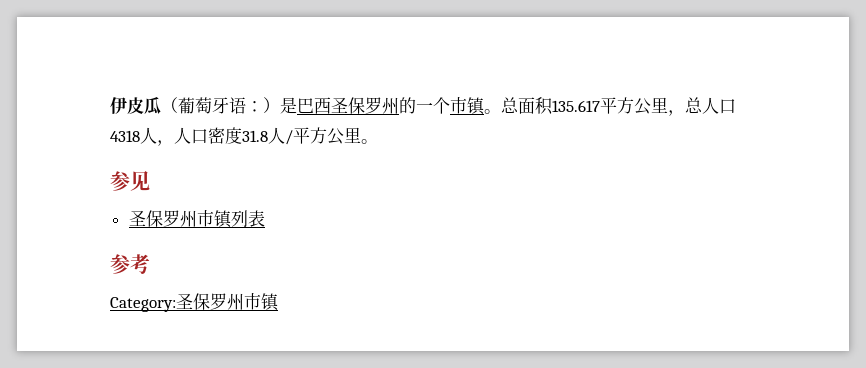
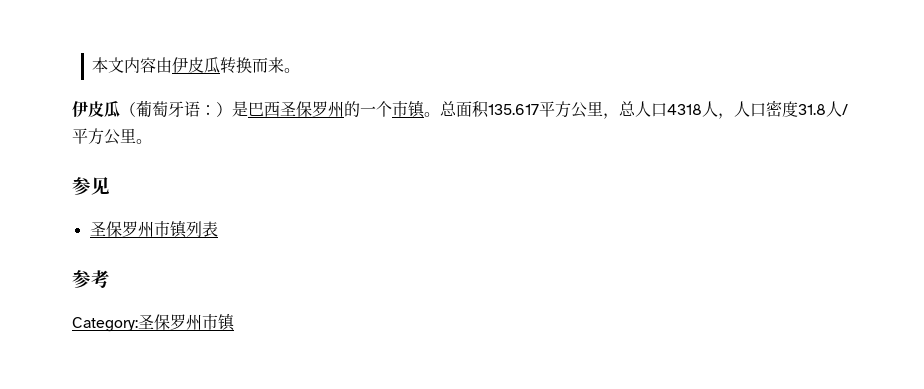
+ 本文内容由伊皮瓜转换而来。

